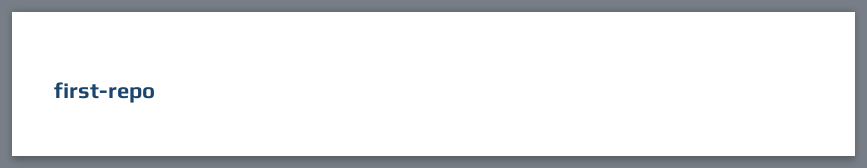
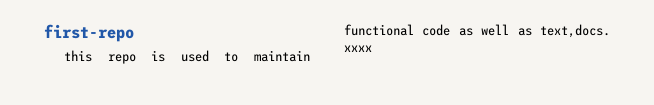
+ this repo is used to maintain functional code as well as text,docs. xxxx

